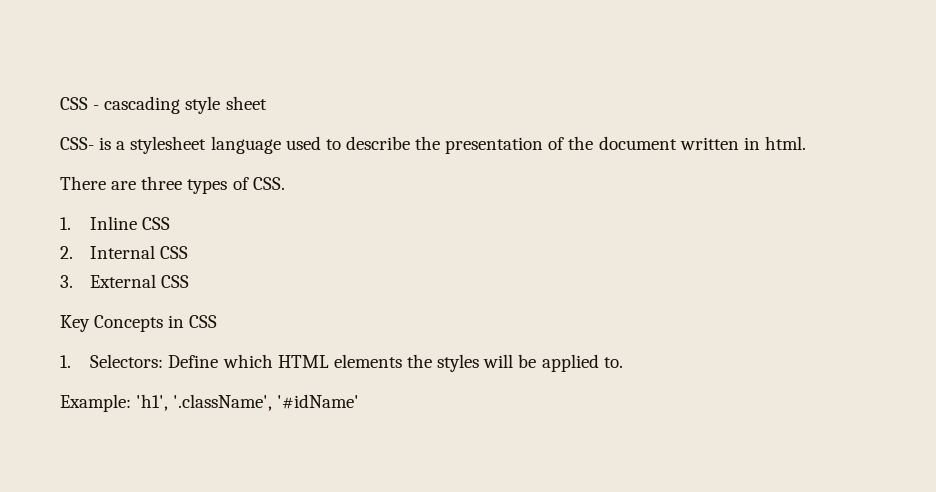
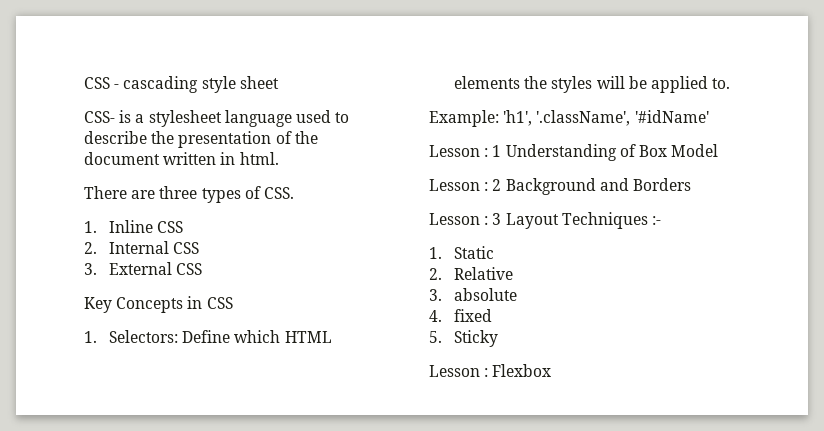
+ Lesson : 1 Understanding of Box Model
+ Lesson : 2 Background and Borders
+ Lesson : 3 Layout Techniques :-
+ 1. Static
+ 2. Relative
+ 3. absolute
+ 4. fixed
+ 5. Sticky
+ Lesson : Flexbox

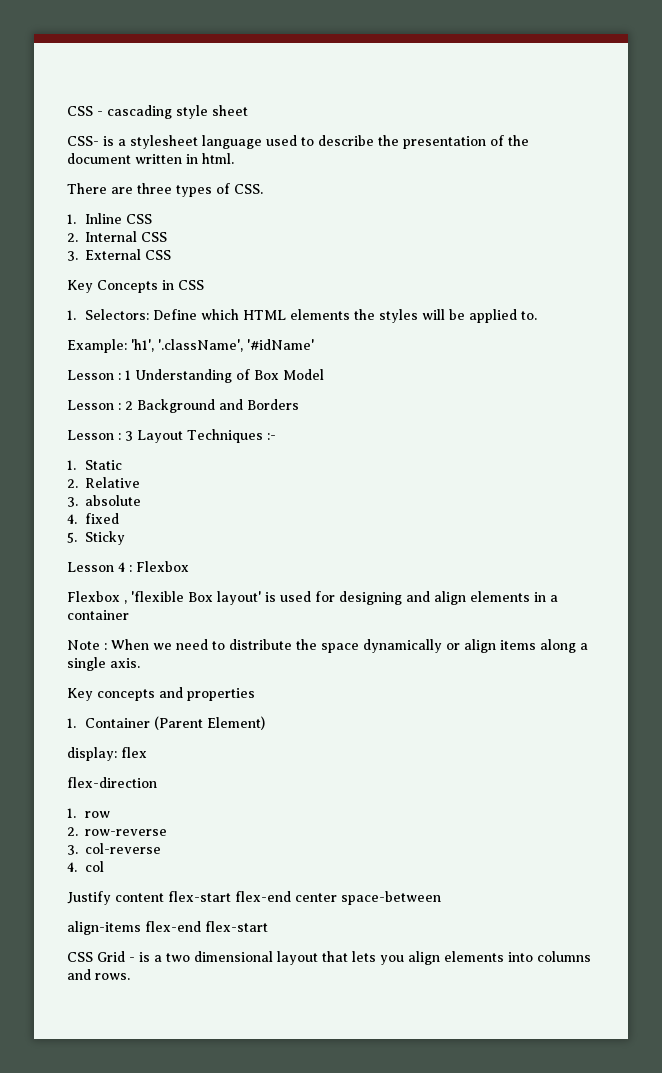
- Lesson : Flexbox
+ Lesson 4 : Flexbox
+ Flexbox , 'flexible Box layout' is used for designing and align elements in a container
+ Note : When we need to distribute the space dynamically or align items along a single axis.
+ Key concepts and properties
+ 1. Container (Parent Element)
+ display: flex
+ flex-direction
+ 1. row
+ 2. row-reverse
+ 3. col-reverse
+ 4. col
+ Justify content flex-start flex-end center space-between
+ align-items flex-end flex-start
+ CSS Grid - is a two dimensional layout that lets you align elements into columns and rows.

